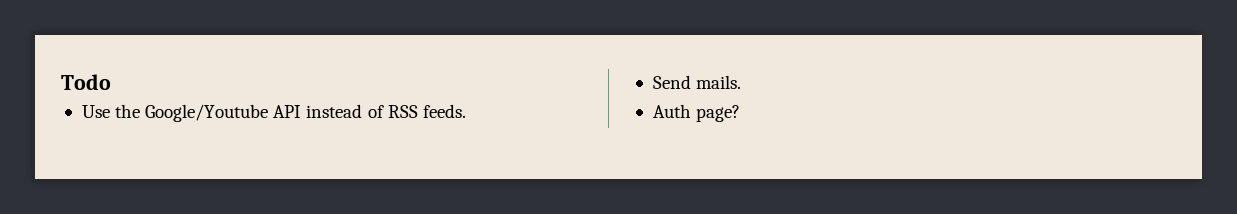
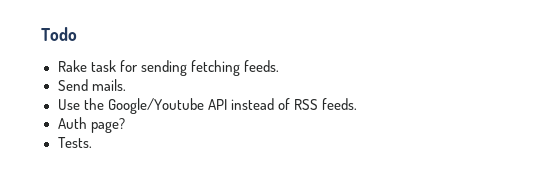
+ Rake task for sending fetching feeds.
+ Send mails.
- Send mails.
+ Tests.

